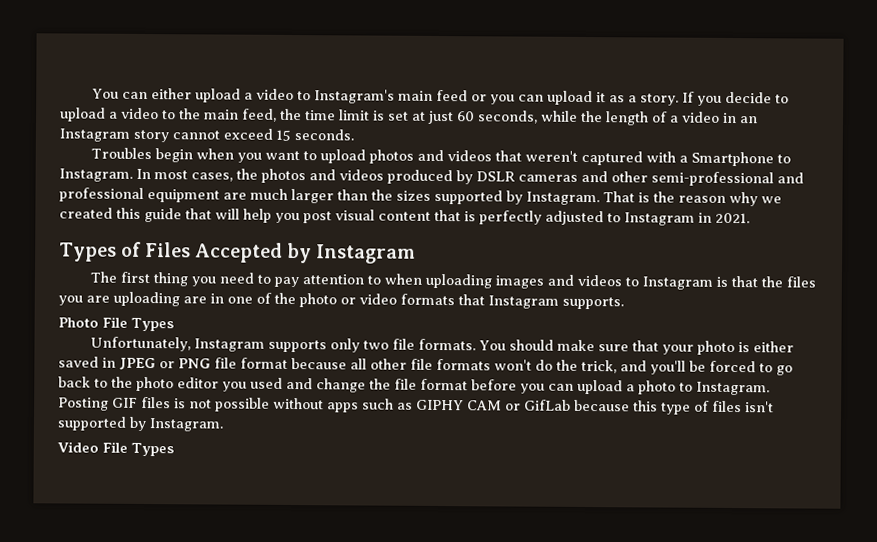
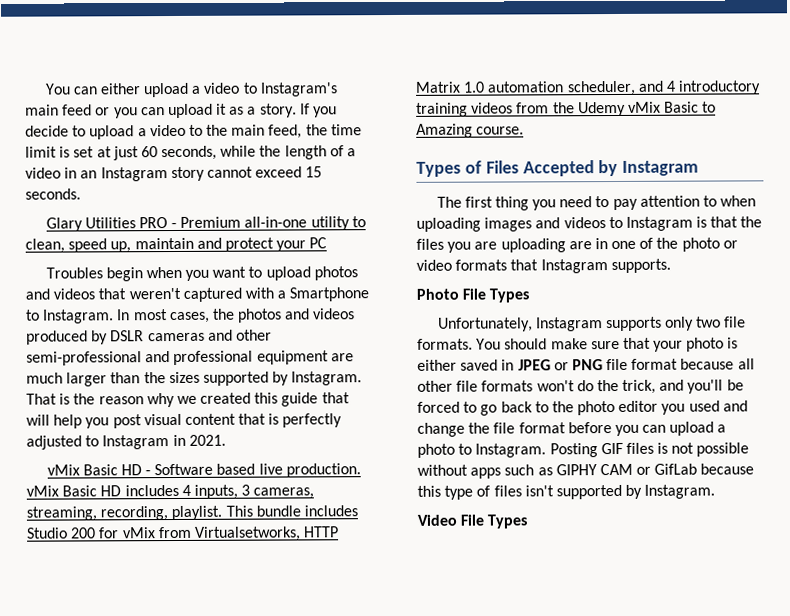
+ Glary Utilities PRO - Premium all-in-one utility to clean, speed up, maintain and protect your PC
+ vMix Basic HD - Software based live production. vMix Basic HD includes 4 inputs, 3 cameras, streaming, recording, playlist. This bundle includes Studio 200 for vMix from Virtualsetworks, HTTP Matrix 1.0 automation scheduler, and 4 introductory training videos from the Udemy vMix Basic to Amazing course.

